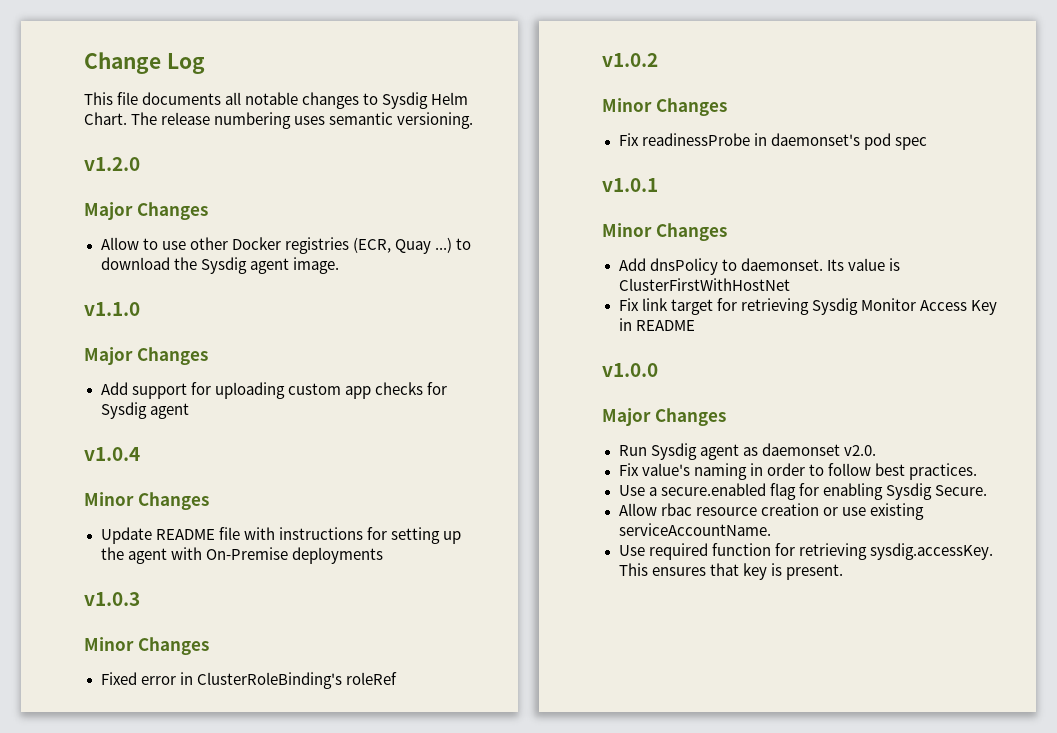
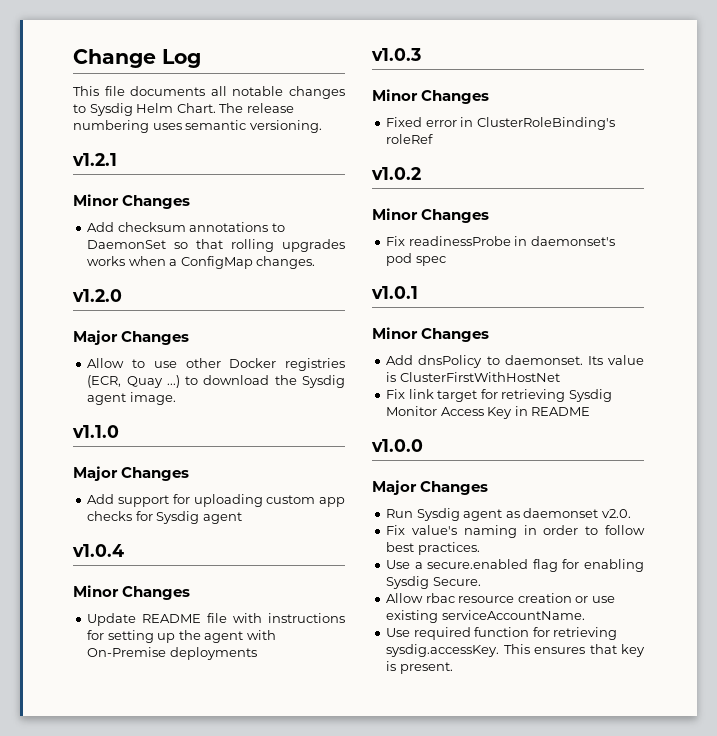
+ v1.2.1
+ Minor Changes
+ Add checksum annotations to DaemonSet so that rolling upgrades works when a ConfigMap changes.

